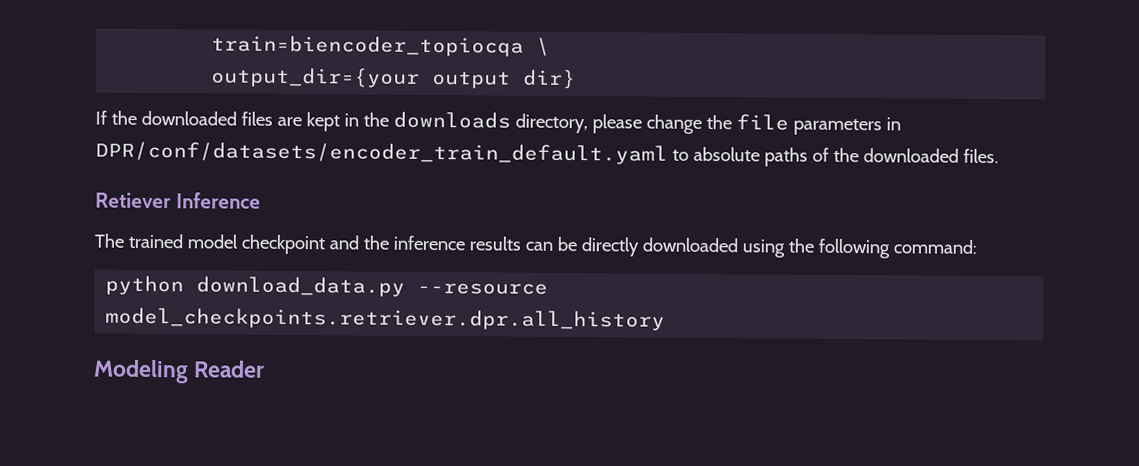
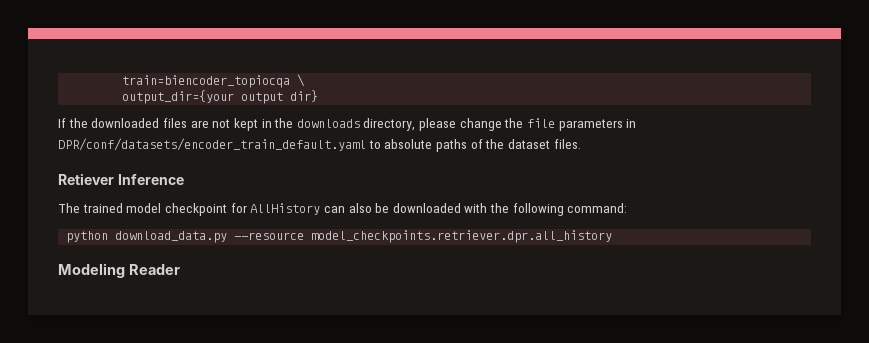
- If the downloaded files are kept in the downloads directory, please change the file parameters in DPR/conf/datasets/encoder_train_default.yaml to absolute paths of the downloaded files.
+ If the downloaded files are not kept in the downloads directory, please change the file parameters in DPR/conf/datasets/encoder_train_default.yaml to absolute paths of the dataset files.
- The trained model checkpoint and the inference results can be directly downloaded using the following command:
+ The trained model checkpoint for AllHistory can also be downloaded with the following command:

